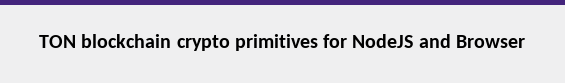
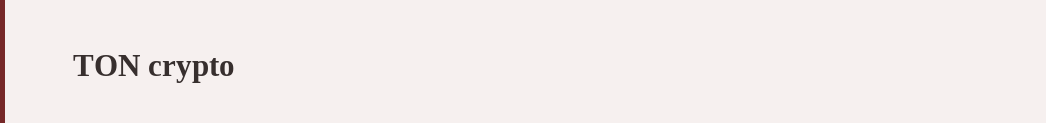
- TON blockchain crypto primitives for NodeJS and Browser
+ TON crypto

